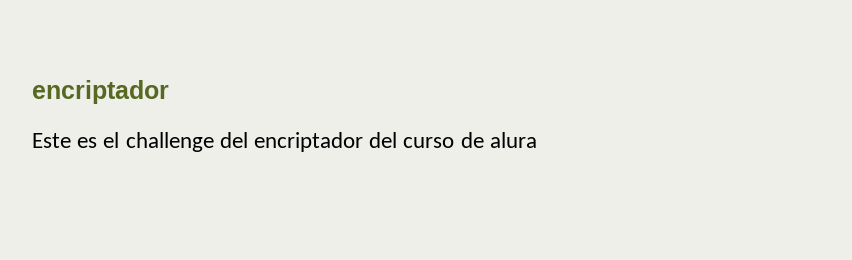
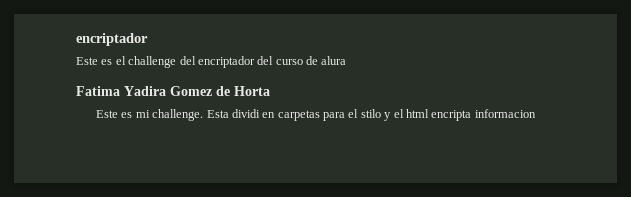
+ Fatima Yadira Gomez de Horta
+ Este es mi challenge. Esta dividi en carpetas para el stilo y el html encripta informacion

